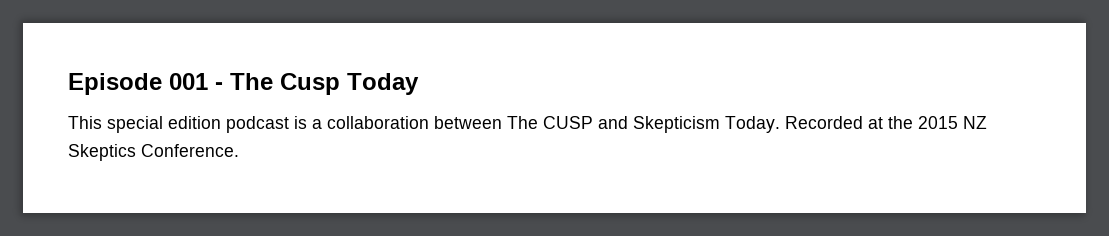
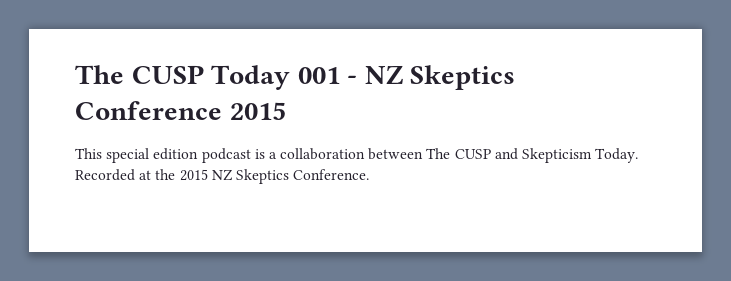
- Episode 001 - The Cusp Today
+ The CUSP Today 001 - NZ Skeptics Conference 2015

